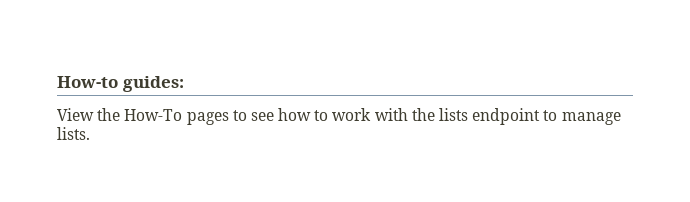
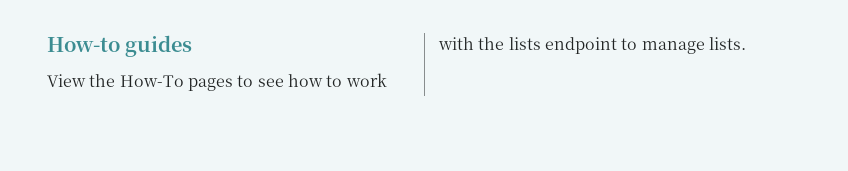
- How-to guides:
+ How-to guides

